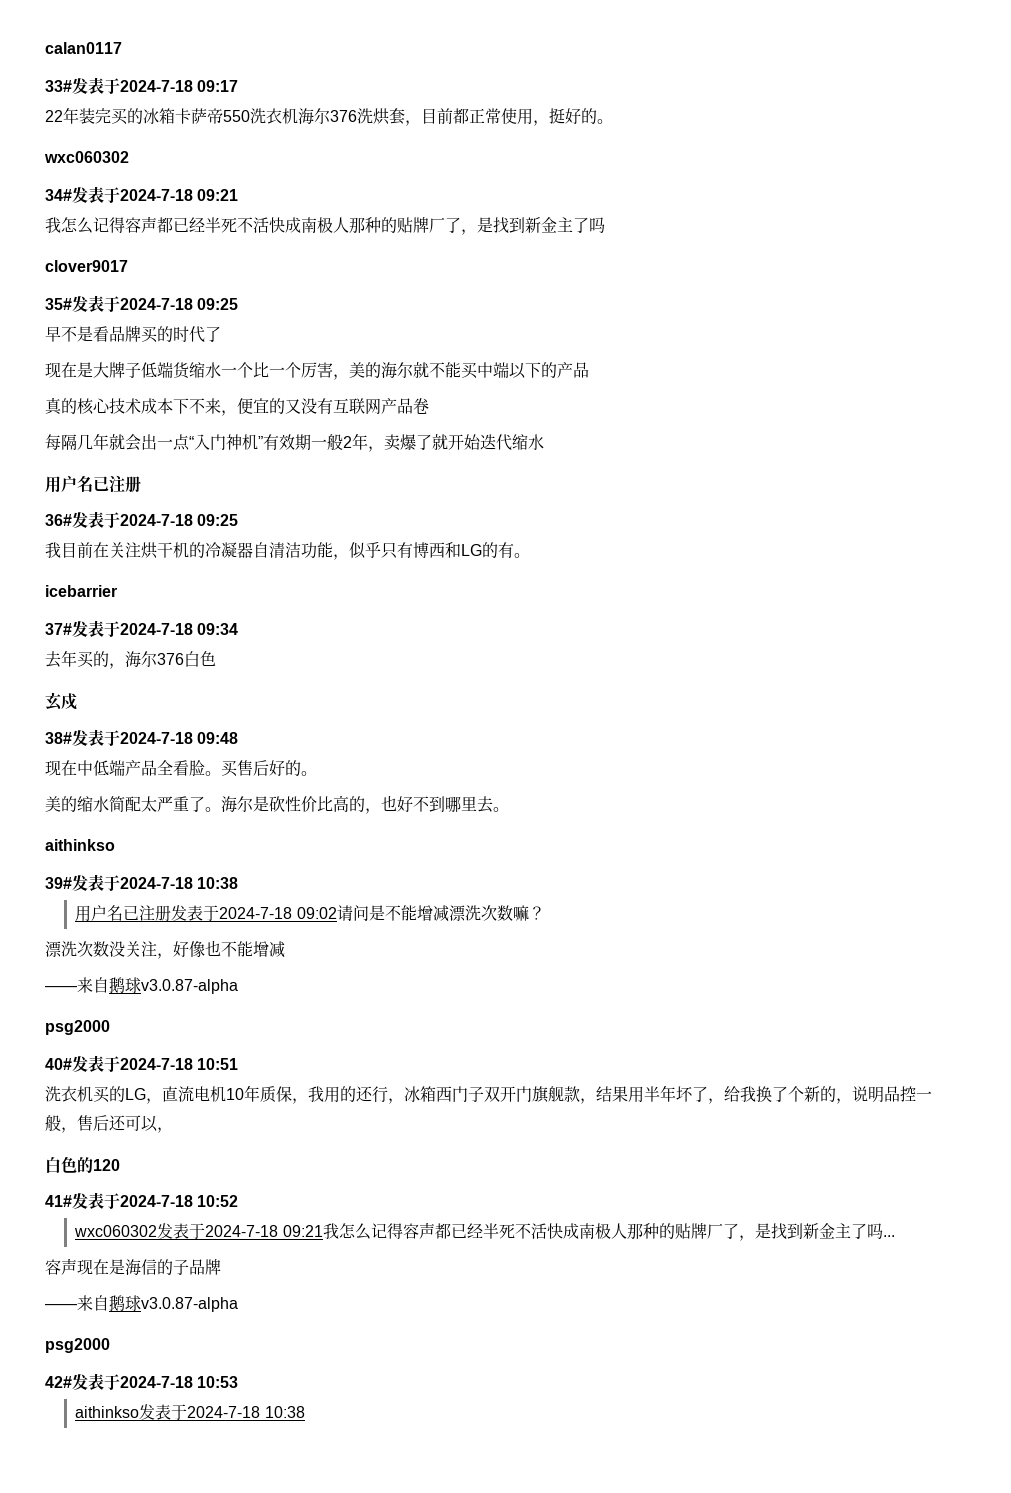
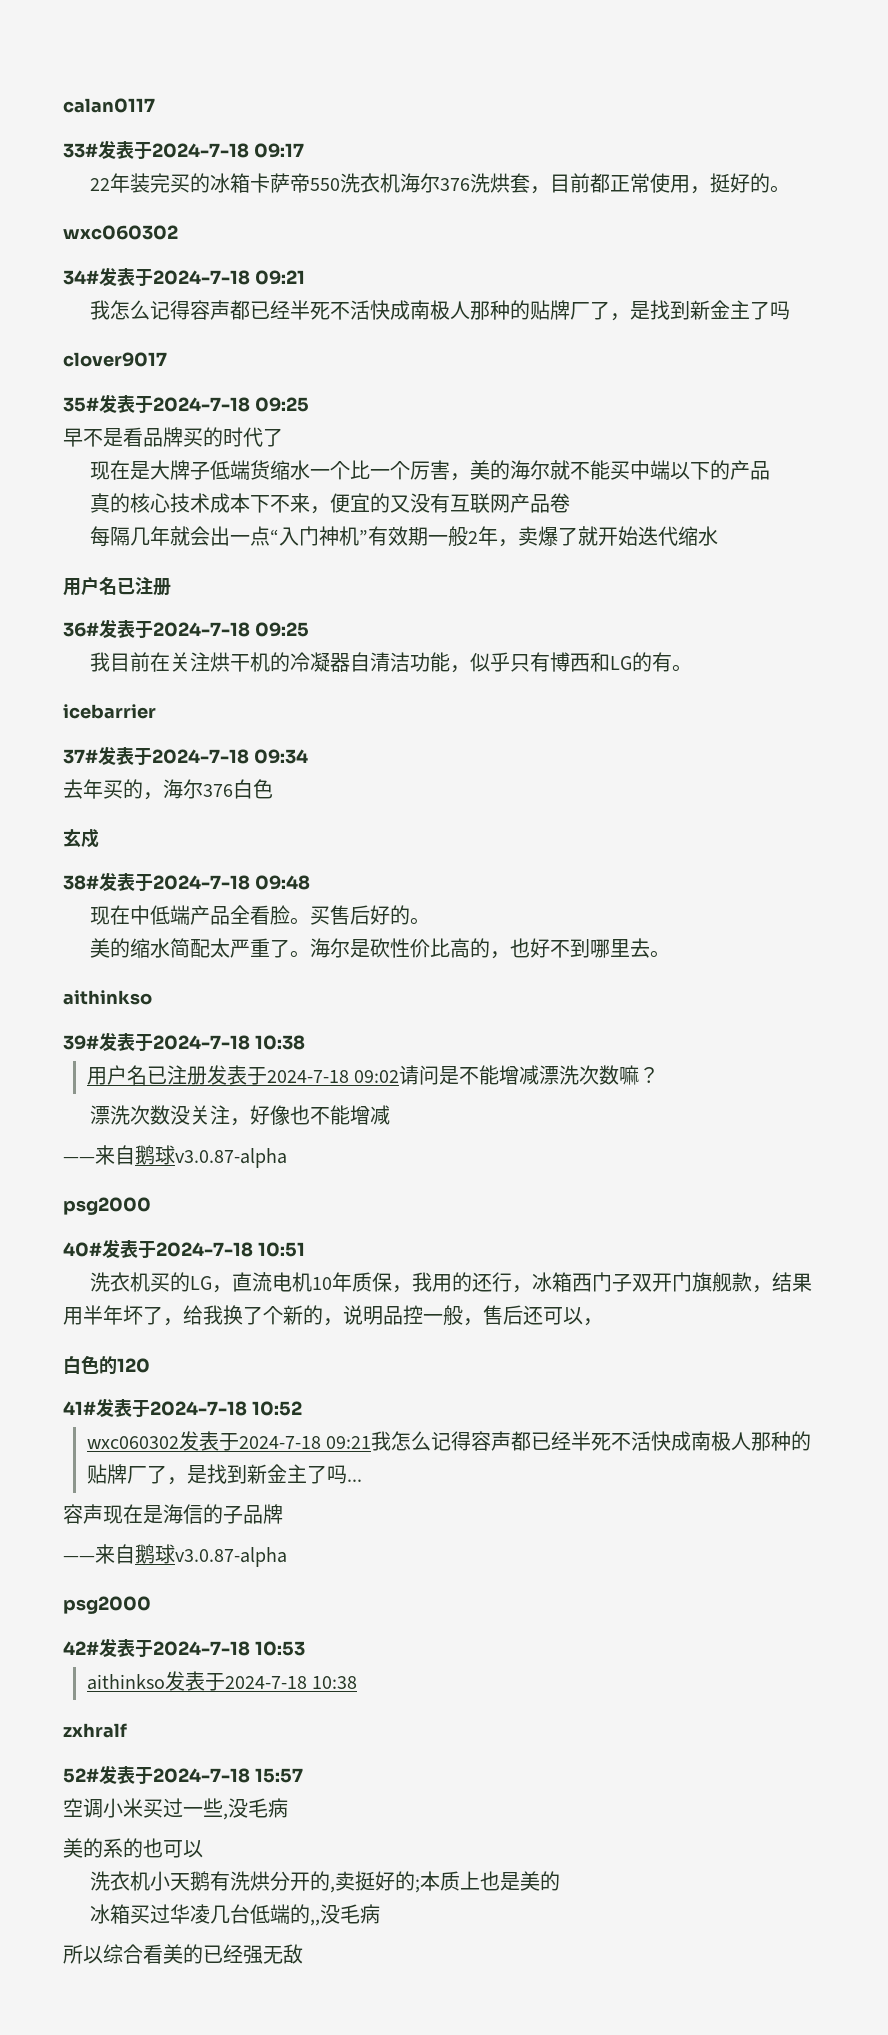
+ zxhralf
+ 52#发表于2024-7-18 15:57
+ 空调小米买过一些,没毛病
+ 美的系的也可以
+ 洗衣机小天鹅有洗烘分开的,卖挺好的;本质上也是美的
+ 冰箱买过华凌几台低端的,,没毛病
+ 所以综合看美的已经强无敌

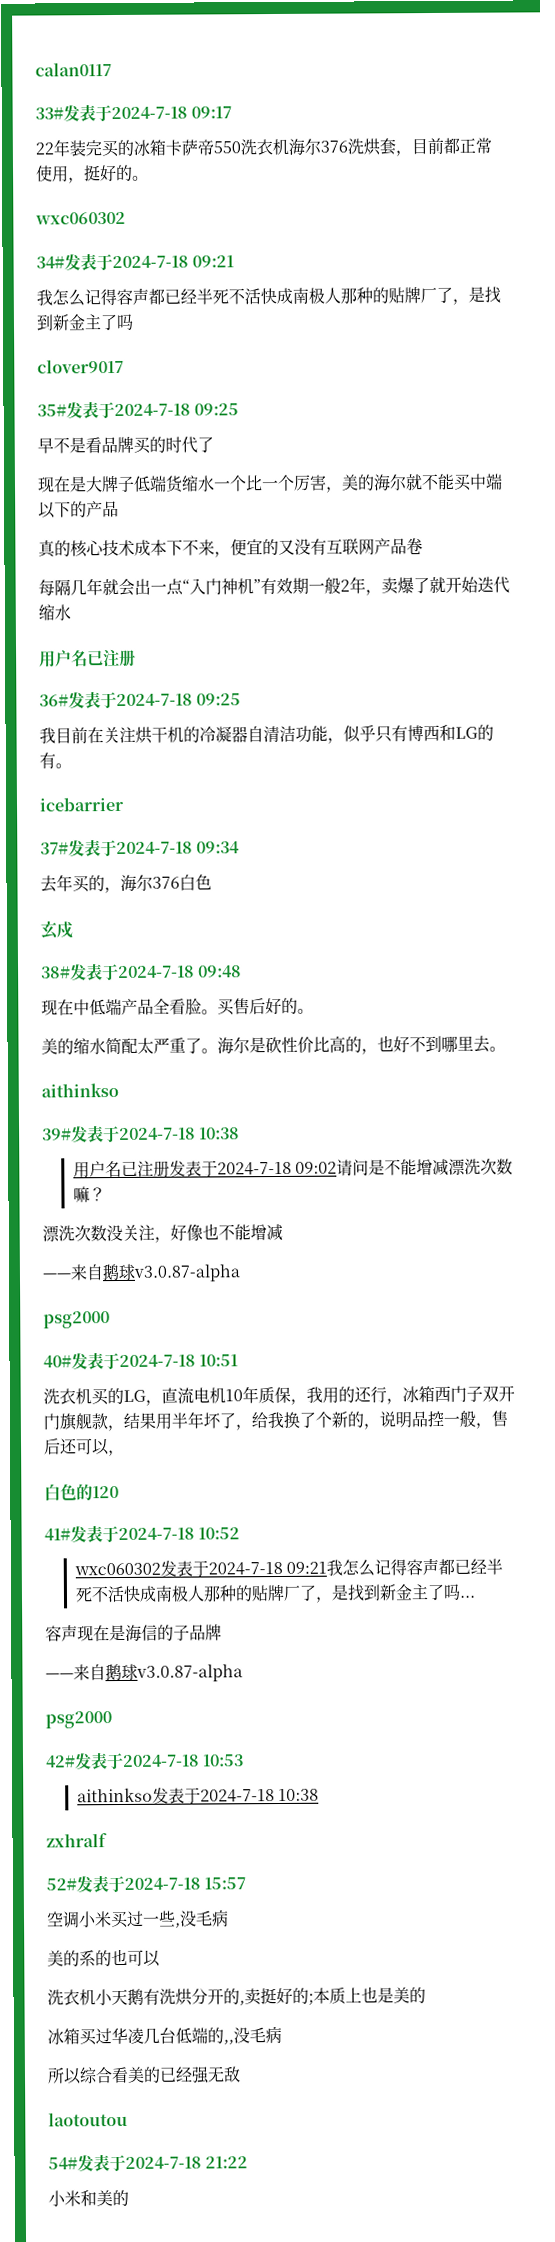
+ laotoutou
+ 54#发表于2024-7-18 21:22
+ 小米和美的

